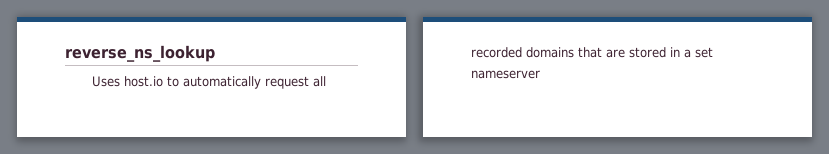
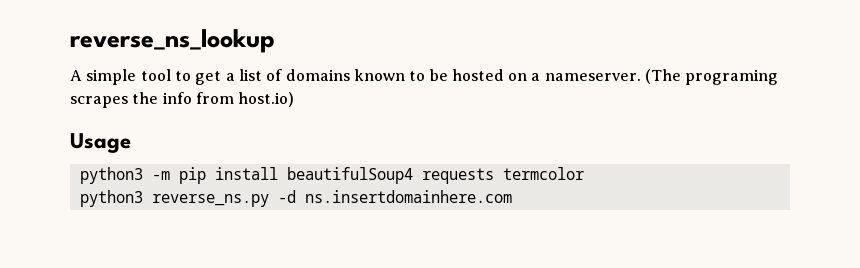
- Uses host.io to automatically request all recorded domains that are stored in a set nameserver
+ A simple tool to get a list of domains known to be hosted on a nameserver. (The programing scrapes the info from host.io)
+ Usage
+ python3 -m pip install beautifulSoup4 requests termcolor
+ python3 reverse_ns.py -d ns.insertdomainhere.com

